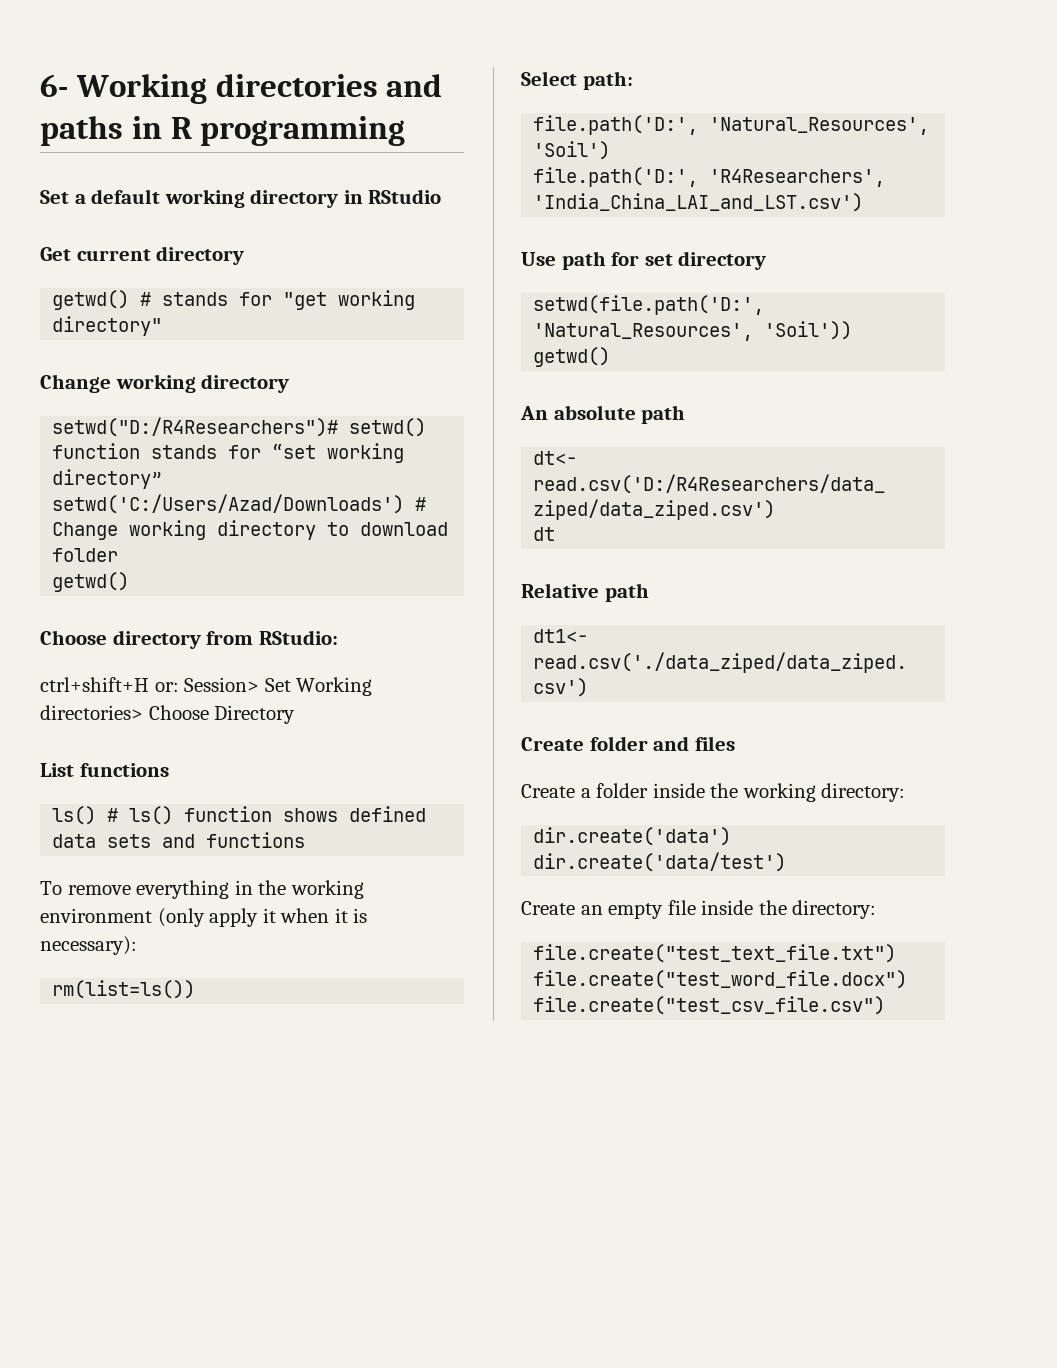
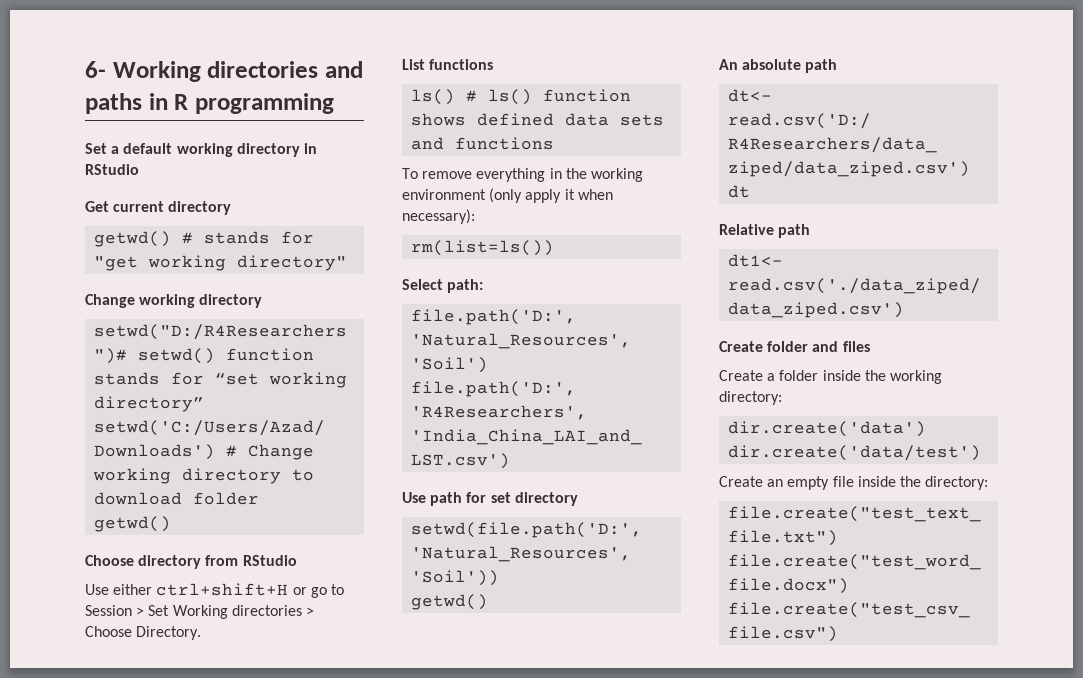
- Choose directory from RStudio:
- ctrl+shift+H or: Session> Set Working directories> Choose Directory
+ Choose directory from RStudio
+ Use either ctrl+shift+H or go to Session > Set Working directories > Choose Directory.
- To remove everything in the working environment (only apply it when it is necessary):
+ To remove everything in the working environment (only apply it when necessary):

